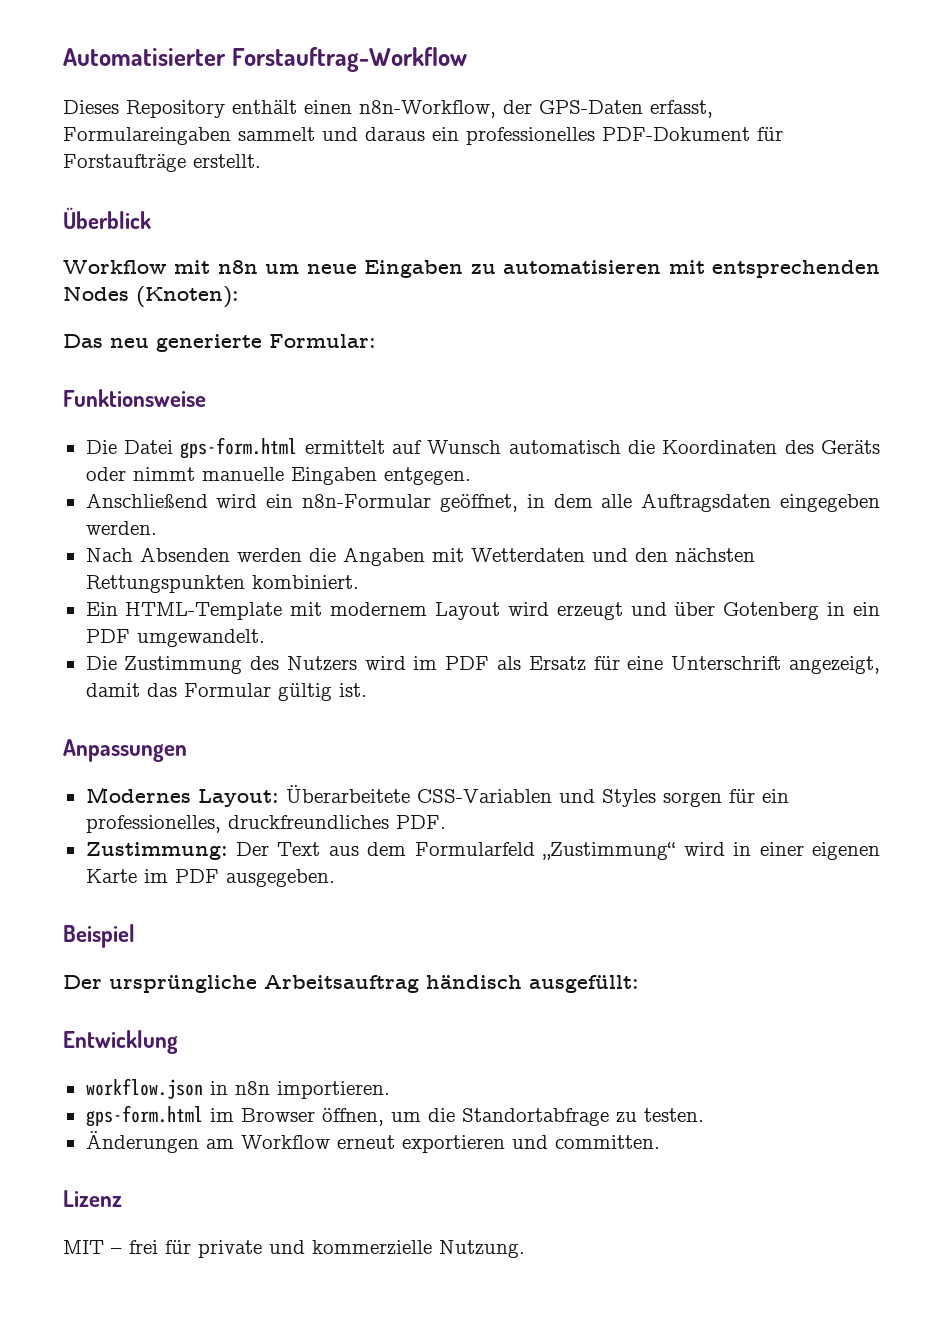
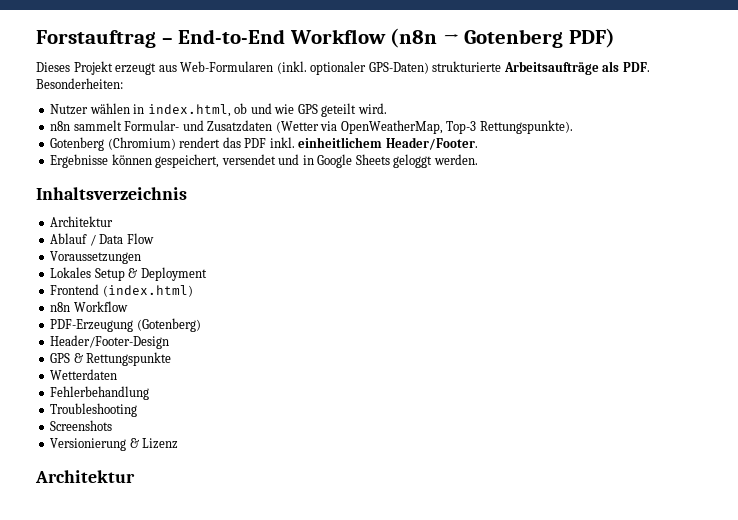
- Automatisierter Forstauftrag-Workflow
- Dieses Repository enthält einen n8n-Workflow, der GPS-Daten erfasst, Formulareingaben sammelt und daraus ein professionelles PDF-Dokument für Forstaufträge erstellt.
- Überblick
- Workflow mit n8n um neue Eingaben zu automatisieren mit entsprechenden Nodes (Knoten):
- Das neu generierte Formular:
- Funktionsweise
- Die Datei gps-form.html ermittelt auf Wunsch automatisch die Koordinaten des Geräts oder nimmt manuelle Eingaben entgegen.
- Anschließend wird ein n8n-Formular geöffnet, in dem alle Auftragsdaten eingegeben werden.
- Nach Absenden werden die Angaben mit Wetterdaten und den nächsten Rettungspunkten kombiniert.
- Ein HTML-Template mit modernem Layout wird erzeugt und über Gotenberg in ein PDF umgewandelt.
- Die Zustimmung des Nutzers wird im PDF als Ersatz für eine Unterschrift angezeigt, damit das Formular gültig ist.
- Anpassungen
- Modernes Layout: Überarbeitete CSS-Variablen und Styles sorgen für ein professionelles, druckfreundliches PDF.
- Zustimmung: Der Text aus dem Formularfeld „Zustimmung“ wird in einer eigenen Karte im PDF ausgegeben.
- Beispiel
- Der ursprüngliche Arbeitsauftrag händisch ausgefüllt:
- Entwicklung
- workflow.json in n8n importieren.
- gps-form.html im Browser öffnen, um die Standortabfrage zu testen.
- Änderungen am Workflow erneut exportieren und committen.
- Lizenz
- MIT – frei für private und kommerzielle Nutzung.
+ Forstauftrag – End-to-End Workflow (n8n → Gotenberg PDF)
+ Dieses Projekt erzeugt aus Web-Formularen (inkl. optionaler GPS-Daten) strukturierte Arbeitsaufträge als PDF. Besonderheiten:
+ Nutzer wählen in index.html, ob und wie GPS geteilt wird.
+ n8n sammelt Formular- und Zusatzdaten (Wetter via OpenWeatherMap, Top-3 Rettungspunkte).
+ Gotenberg (Chromium) rendert das PDF inkl. einheitlichem Header/Footer.
+ Ergebnisse können gespeichert, versendet und in Google Sheets geloggt werden.
+ Inhaltsverzeichnis
+ Architektur
+ Ablauf / Data Flow
+ Voraussetzungen
+ Lokales Setup & Deployment
+ Frontend (index.html)
+ n8n Workflow
+ PDF-Erzeugung (Gotenberg)
+ Header/Footer-Design
+ GPS & Rettungspunkte
+ Wetterdaten
+ Fehlerbehandlung
+ Troubleshooting
+ Screenshots
+ Versionierung & Lizenz
+ Architektur

